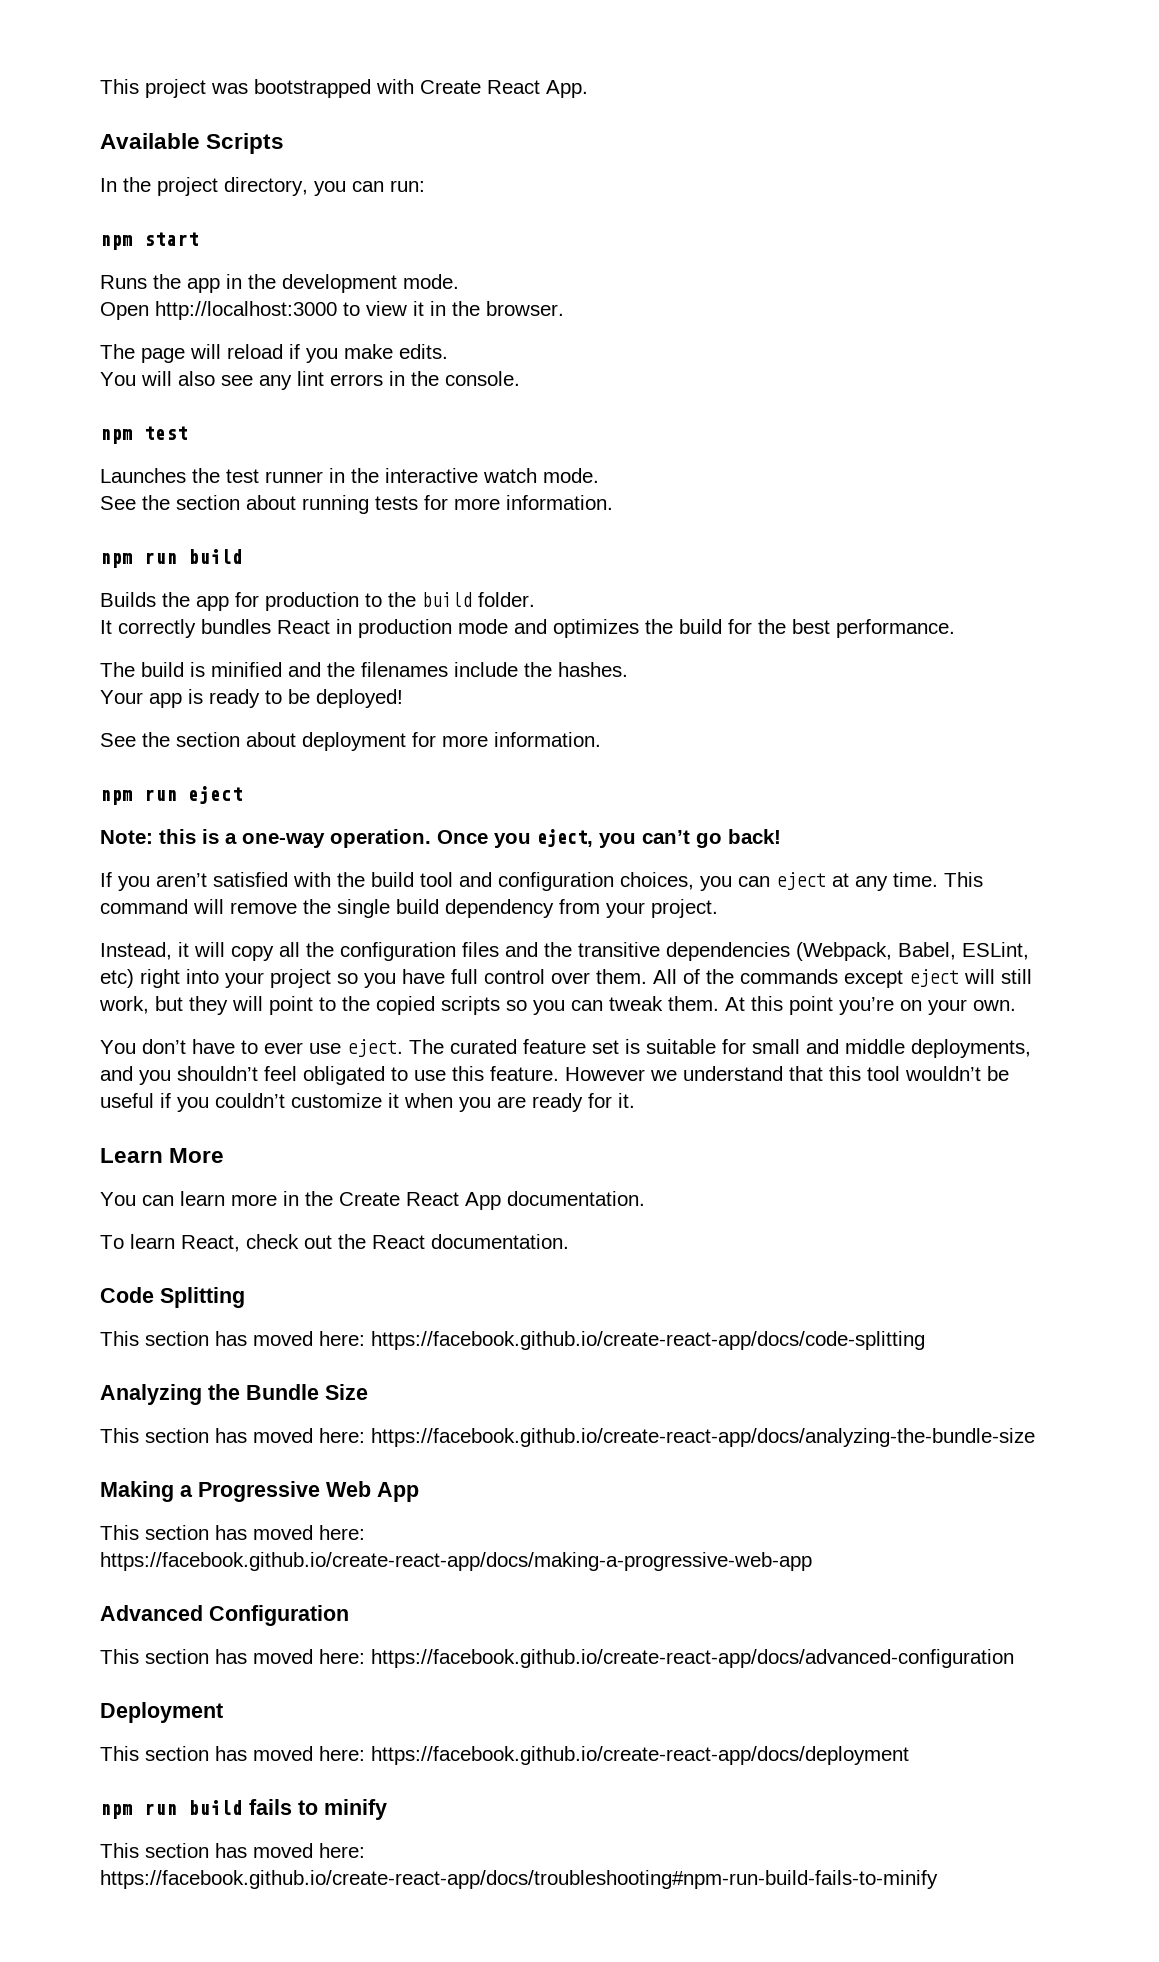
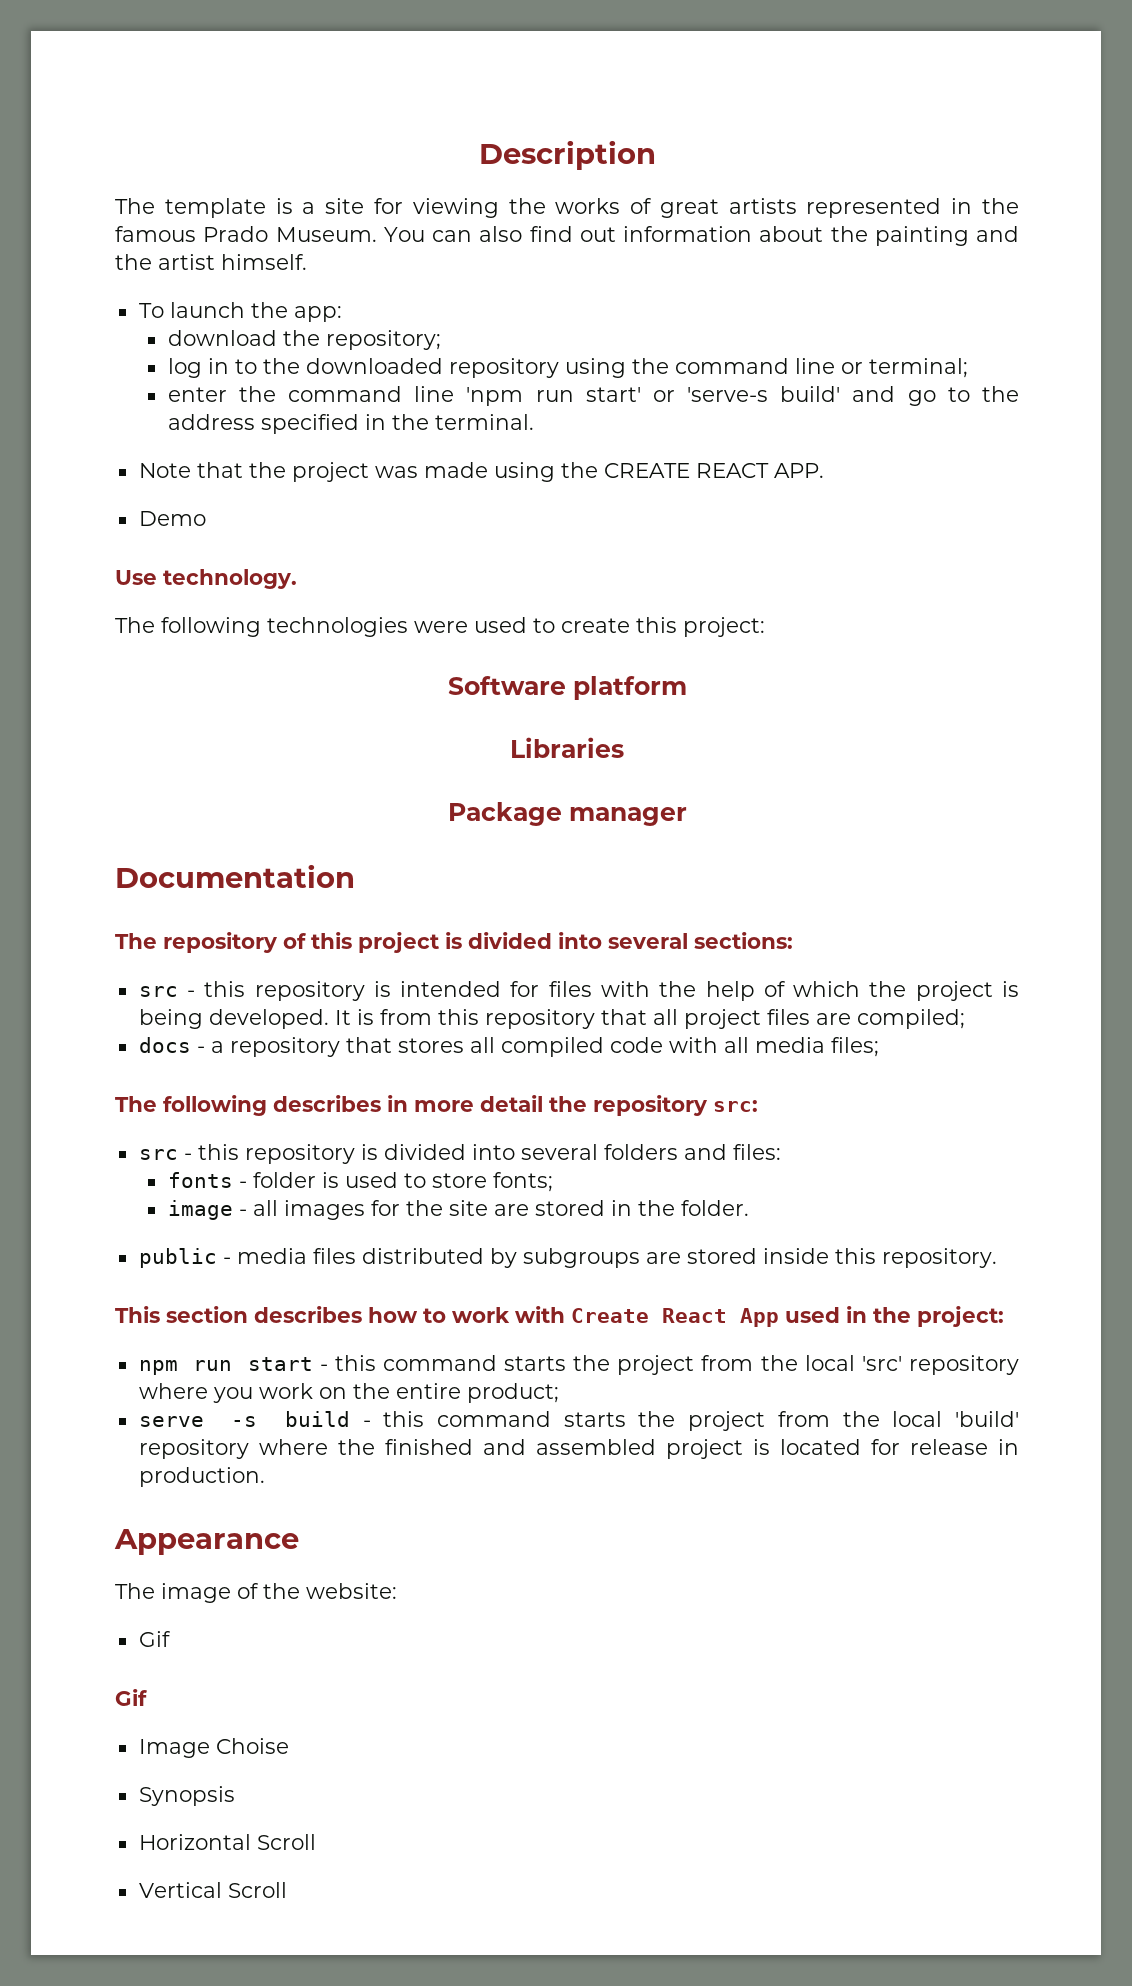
- This project was bootstrapped with Create React App.
- Available Scripts
- In the project directory, you can run:
- npm start
- Runs the app in the development mode.
- Open http://localhost:3000 to view it in the browser.
- The page will reload if you make edits.
- You will also see any lint errors in the console.
- npm test
- Launches the test runner in the interactive watch mode.
- See the section about running tests for more information.
- npm run build
- Builds the app for production to the build folder.
- It correctly bundles React in production mode and optimizes the build for the best performance.
- The build is minified and the filenames include the hashes.
- Your app is ready to be deployed!
- See the section about deployment for more information.
- npm run eject
- Note: this is a one-way operation. Once you eject, you can’t go back!
- If you aren’t satisfied with the build tool and configuration choices, you can eject at any time. This command will remove the single build dependency from your project.
- Instead, it will copy all the configuration files and the transitive dependencies (Webpack, Babel, ESLint, etc) right into your project so you have full control over them. All of the commands except eject will still work, but they will point to the copied scripts so you can tweak them. At this point you’re on your own.
- You don’t have to ever use eject. The curated feature set is suitable for small and middle deployments, and you shouldn’t feel obligated to use this feature. However we understand that this tool wouldn’t be useful if you couldn’t customize it when you are ready for it.
- Learn More
- You can learn more in the Create React App documentation.
- To learn React, check out the React documentation.
- Code Splitting
- This section has moved here: https://facebook.github.io/create-react-app/docs/code-splitting
- Analyzing the Bundle Size
- This section has moved here: https://facebook.github.io/create-react-app/docs/analyzing-the-bundle-size
- Making a Progressive Web App
- This section has moved here: https://facebook.github.io/create-react-app/docs/making-a-progressive-web-app
- Advanced Configuration
- This section has moved here: https://facebook.github.io/create-react-app/docs/advanced-configuration
- Deployment
- This section has moved here: https://facebook.github.io/create-react-app/docs/deployment
- npm run build fails to minify
- This section has moved here: https://facebook.github.io/create-react-app/docs/troubleshooting#npm-run-build-fails-to-minify
+ Description
+ The template is a site for viewing the works of great artists represented in the famous Prado Museum. You can also find out information about the painting and the artist himself.
+ To launch the app:
+ download the repository;
+ log in to the downloaded repository using the command line or terminal;
+ enter the command line 'npm run start' or 'serve-s build' and go to the address specified in the terminal.
+ Note that the project was made using the CREATE REACT APP.
+ Demo
+ Use technology.
+ The following technologies were used to create this project:
+ Software platform
+ Libraries
+ Package manager
+ Documentation
+ The repository of this project is divided into several sections:
+ src - this repository is intended for files with the help of which the project is being developed. It is from this repository that all project files are compiled;
+ docs - a repository that stores all compiled code with all media files;
+ The following describes in more detail the repository src:
+ src - this repository is divided into several folders and files:
+ fonts - folder is used to store fonts;
+ image - all images for the site are stored in the folder.
+ public - media files distributed by subgroups are stored inside this repository.
+ This section describes how to work with Create React App used in the project:
+ npm run start - this command starts the project from the local 'src' repository where you work on the entire product;
+ serve -s build - this command starts the project from the local 'build' repository where the finished and assembled project is located for release in production.
+ Appearance
+ The image of the website:
+ Gif
+ Gif
+ Image Choise
+ Synopsis
+ Horizontal Scroll
+ Vertical Scroll

